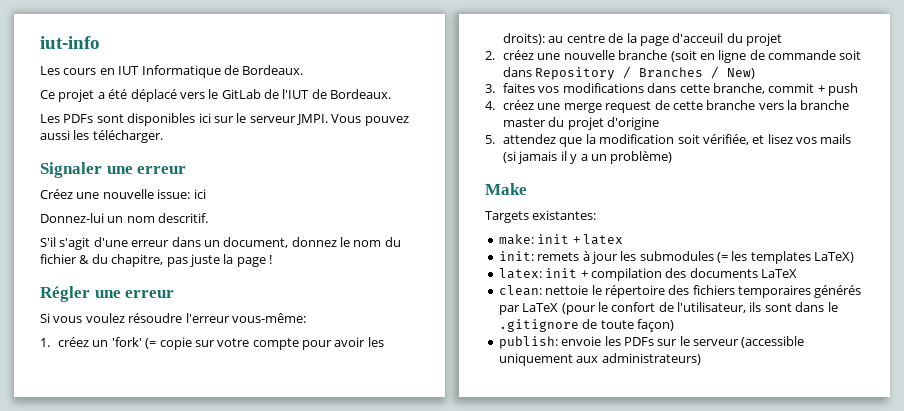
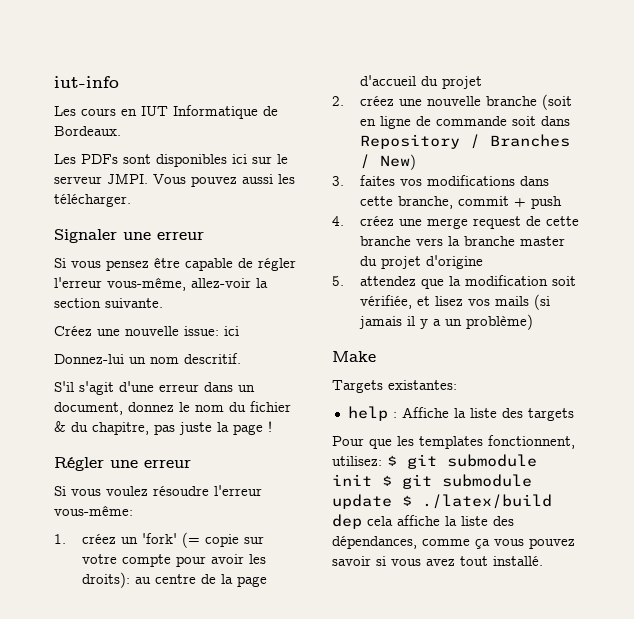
- Ce projet a été déplacé vers le GitLab de l'IUT de Bordeaux.
+ Si vous pensez être capable de régler l'erreur vous-même, allez-voir la section suivante.
- 1. créez un 'fork' (= copie sur votre compte pour avoir les droits): au centre de la page d'acceuil du projet
+ 1. créez un 'fork' (= copie sur votre compte pour avoir les droits): au centre de la page d'accueil du projet
- make: init + latex
- init: remets à jour les submodules (= les templates LaTeX)
- latex: init + compilation des documents LaTeX
- clean: nettoie le répertoire des fichiers temporaires générés par LaTeX (pour le confort de l'utilisateur, ils sont dans le .gitignore de toute façon)
- publish: envoie les PDFs sur le serveur (accessible uniquement aux administrateurs)
+ help : Affiche la liste des targets
+ Pour que les templates fonctionnent, utilisez: $ git submodule init $ git submodule update $ ./latex/build dep cela affiche la liste des dépendances, comme ça vous pouvez savoir si vous avez tout installé.

